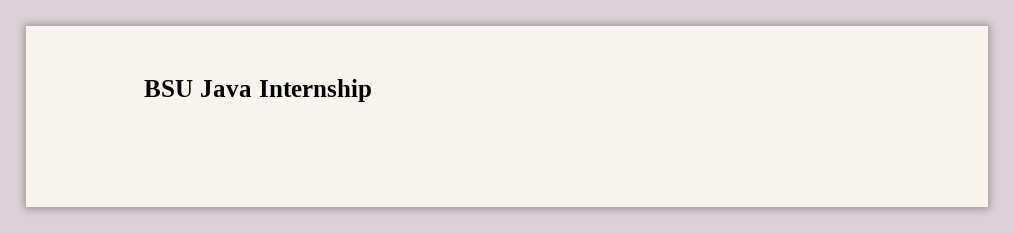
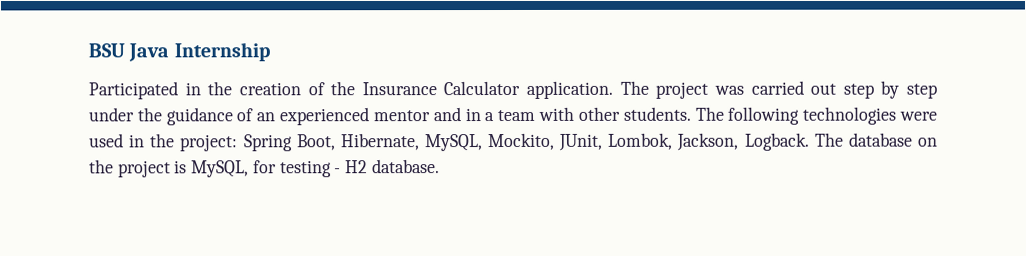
+ Participated in the creation of the Insurance Calculator application. The project was carried out step by step under the guidance of an experienced mentor and in a team with other students. The following technologies were used in the project: Spring Boot, Hibernate, MySQL, Mockito, JUnit, Lombok, Jackson, Logback. The database on the project is MySQL, for testing - H2 database.

